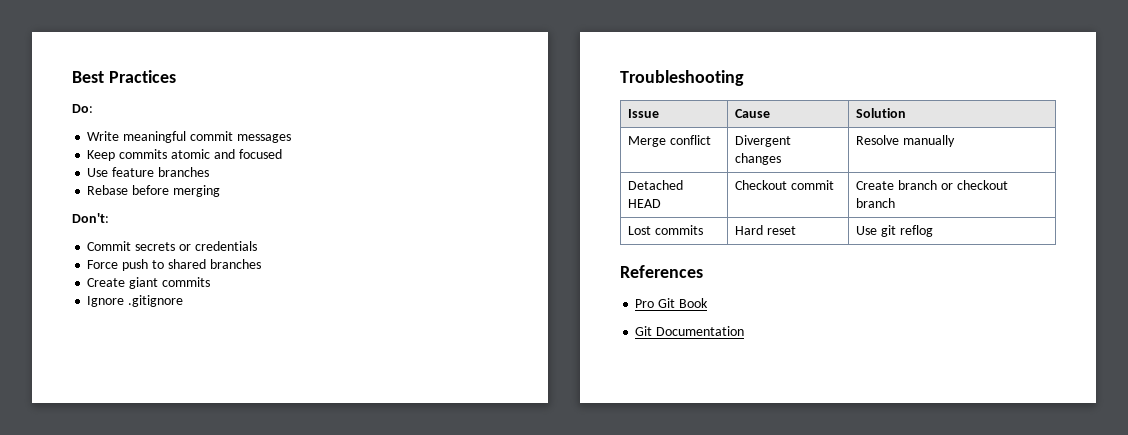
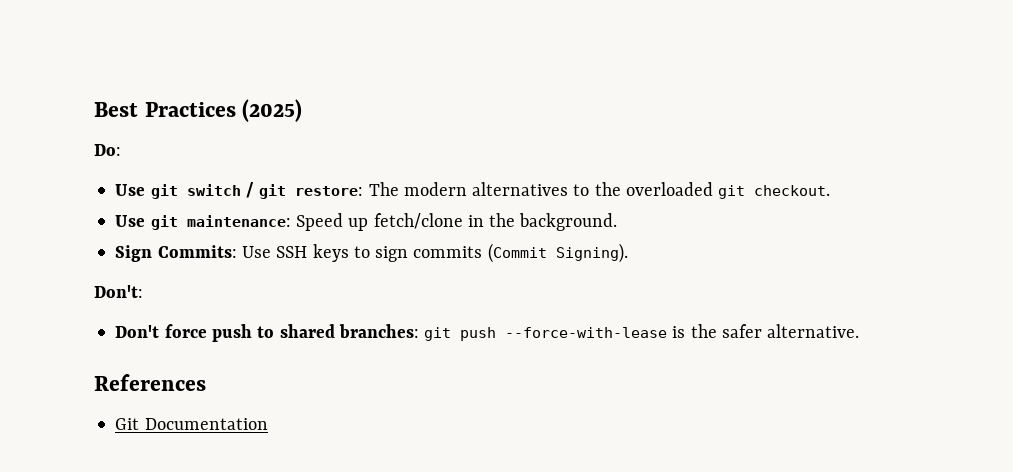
- Best Practices
+ Best Practices (2025)
- Write meaningful commit messages
- Keep commits atomic and focused
- Use feature branches
- Rebase before merging
+ Use git switch / git restore: The modern alternatives to the overloaded git checkout.
+ Use git maintenance: Speed up fetch/clone in the background.
+ Sign Commits: Use SSH keys to sign commits (Commit Signing).
  Don't:
- Commit secrets or credentials
- Force push to shared branches
- Create giant commits
- Ignore .gitignore
- Troubleshooting
- Issue | Cause | Solution
- Merge conflict | Divergent changes | Resolve manually
- Detached HEAD | Checkout commit | Create branch or checkout branch
- Lost commits | Hard reset | Use git reflog
+ Don't force push to shared branches: git push --force-with-lease is the safer alternative.
  References
- Pro Git Book

